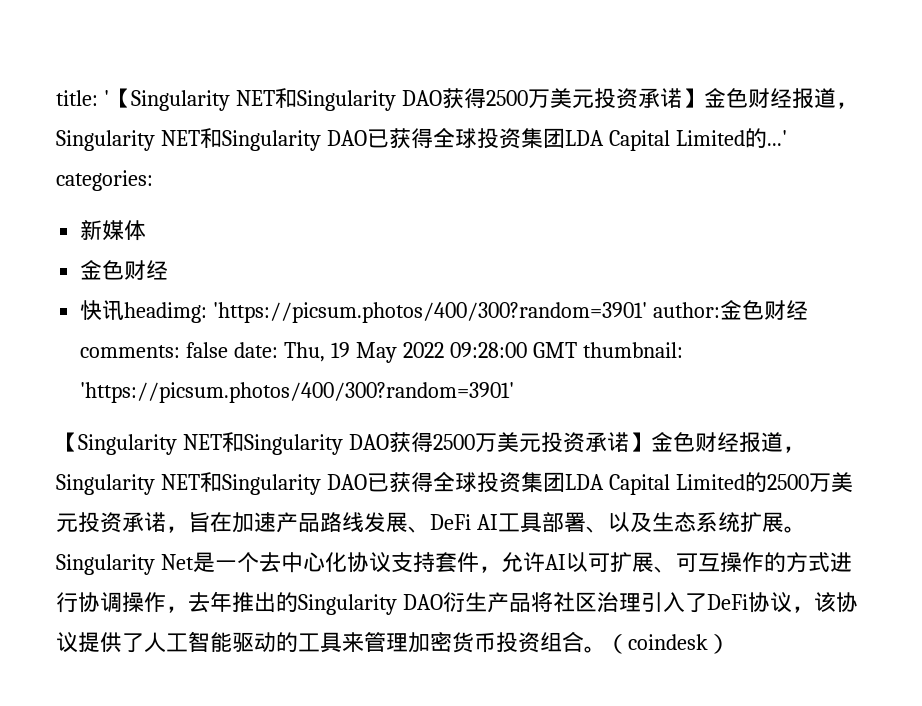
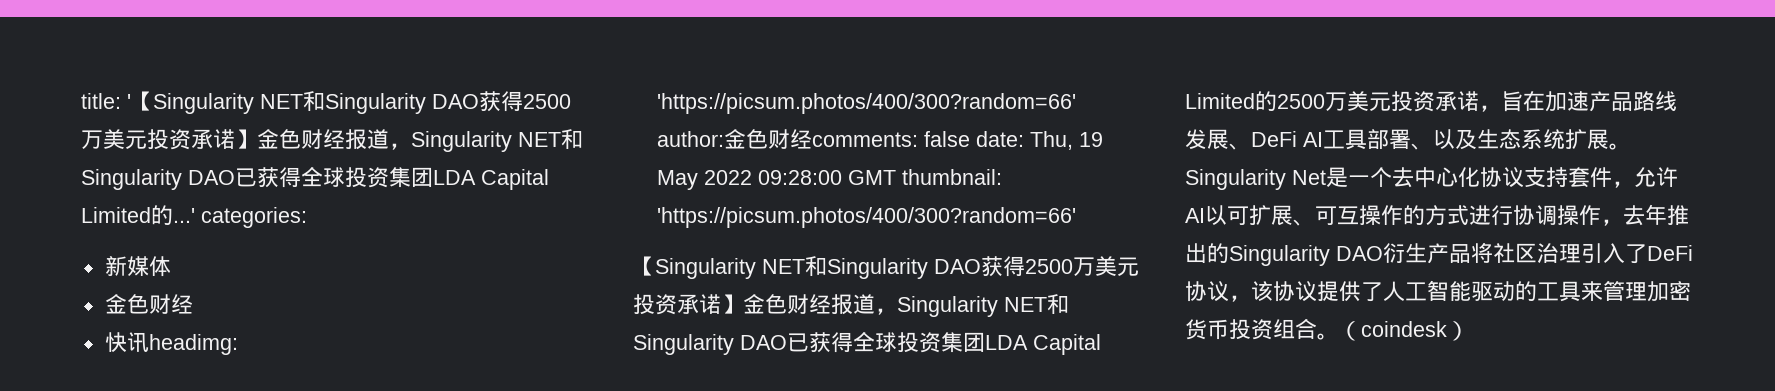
- 快讯headimg: 'https://picsum.photos/400/300?random=3901' author:金色财经comments: false date: Thu, 19 May 2022 09:28:00 GMT thumbnail: 'https://picsum.photos/400/300?random=3901'
+ 快讯headimg: 'https://picsum.photos/400/300?random=66' author:金色财经comments: false date: Thu, 19 May 2022 09:28:00 GMT thumbnail: 'https://picsum.photos/400/300?random=66'

